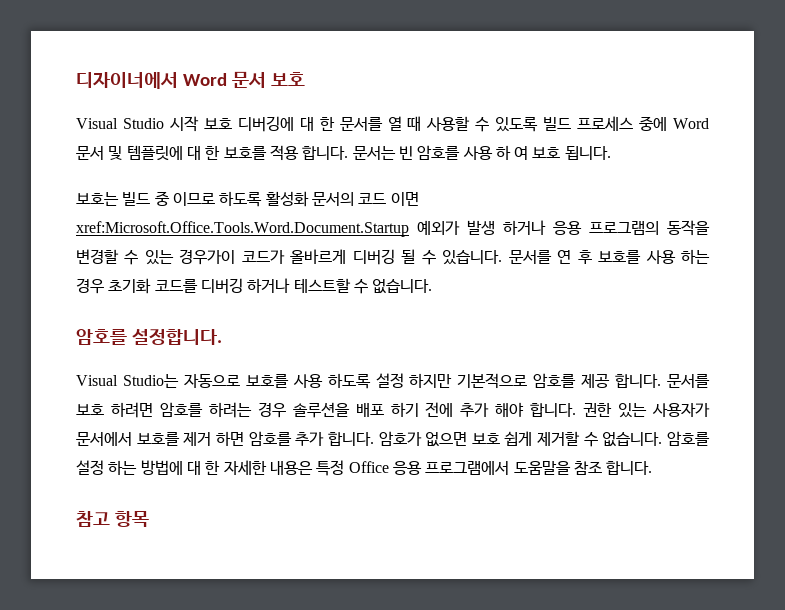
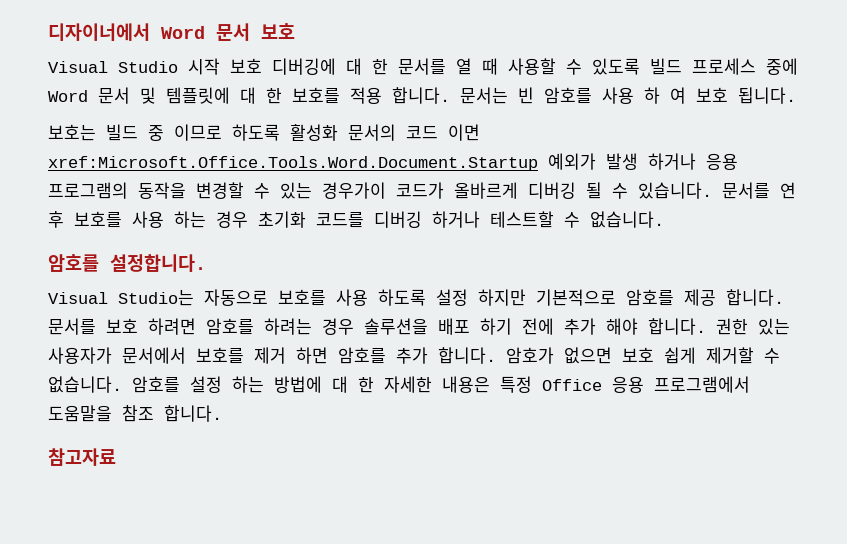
- 참고 항목
+ 참고자료

